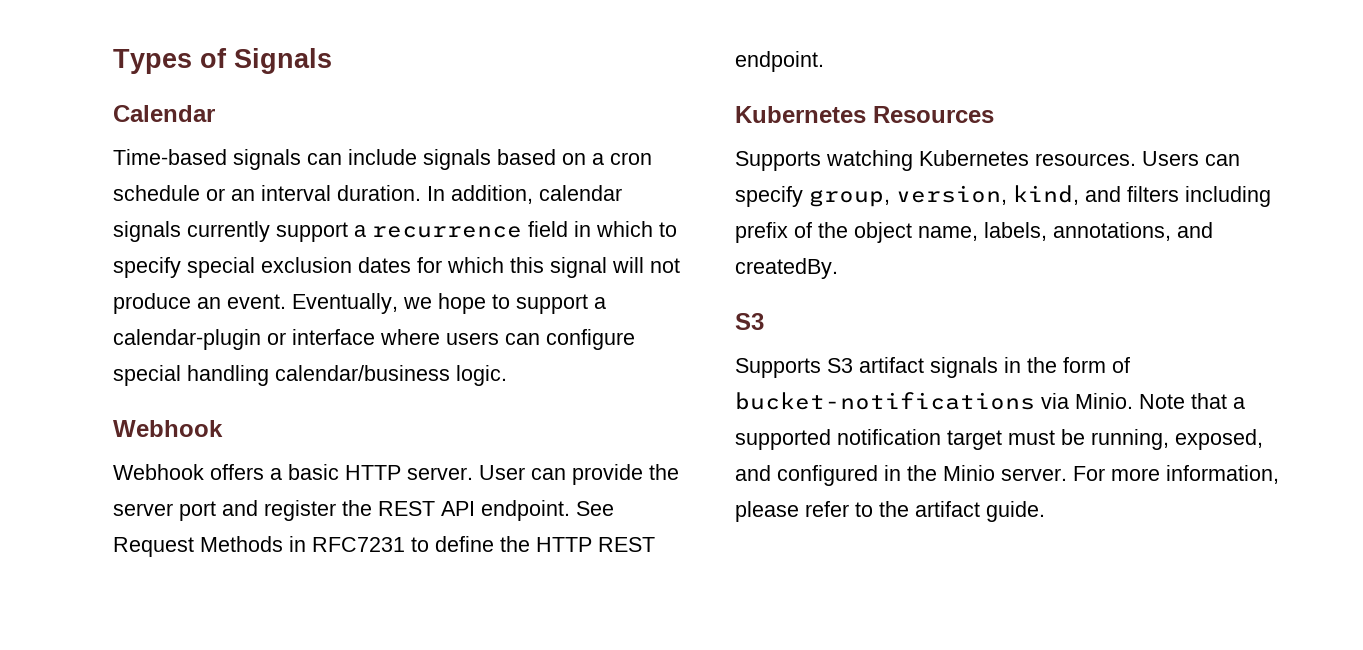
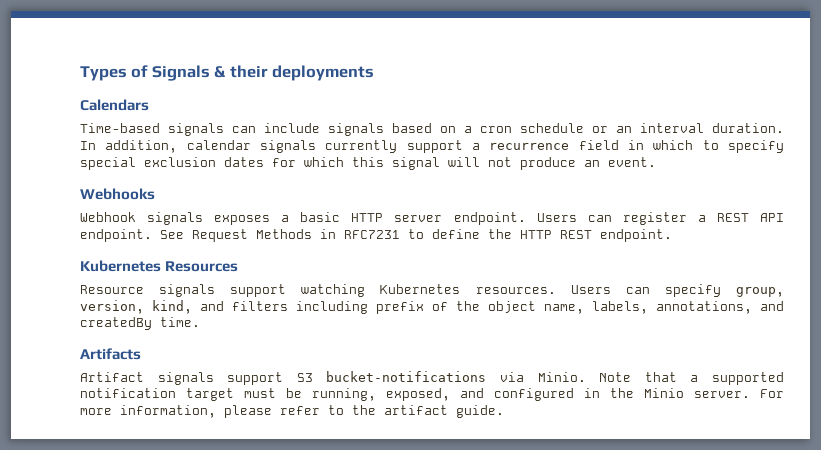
- Types of Signals
- Calendar
+ Types of Signals & their deployments
+ Calendars
- In addition, calendar signals currently support a recurrence field in which to specify special exclusion dates for which this signal will not produce an event. Eventually, we hope to support a calendar-plugin or interface where users can configure special handling calendar/business logic.
- Webhook
- Webhook offers a basic HTTP server. User can provide the server port and register the REST API endpoint.
+ In addition, calendar signals currently support a recurrence field in which to specify special exclusion dates for which this signal will not produce an event.
+ Webhooks
+ Webhook signals exposes a basic HTTP server endpoint. Users can register a REST API endpoint.
- Supports watching Kubernetes resources.
+ Resource signals support watching Kubernetes resources.
- Users can specify group, version, kind, and filters including prefix of the object name, labels, annotations, and createdBy.
- S3
- Supports S3 artifact signals in the form of bucket-notifications via Minio.
+ Users can specify group, version, kind, and filters including prefix of the object name, labels, annotations, and createdBy time.
+ Artifacts
+ Artifact signals support S3 bucket-notifications via Minio.

